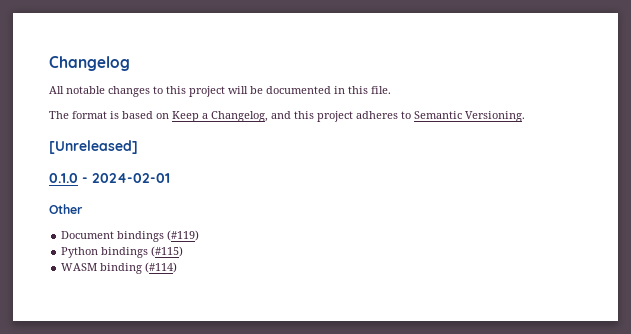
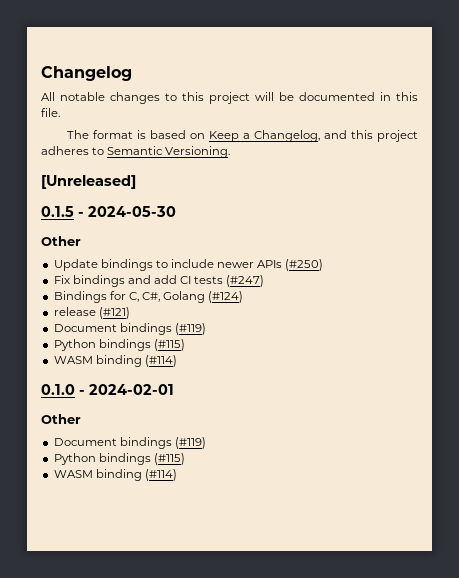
+ 0.1.5 - 2024-05-30
+ Other
+ Update bindings to include newer APIs (#250)
+ Fix bindings and add CI tests (#247)
+ Bindings for C, C#, Golang (#124)
+ release (#121)
+ Document bindings (#119)
+ Python bindings (#115)
+ WASM binding (#114)

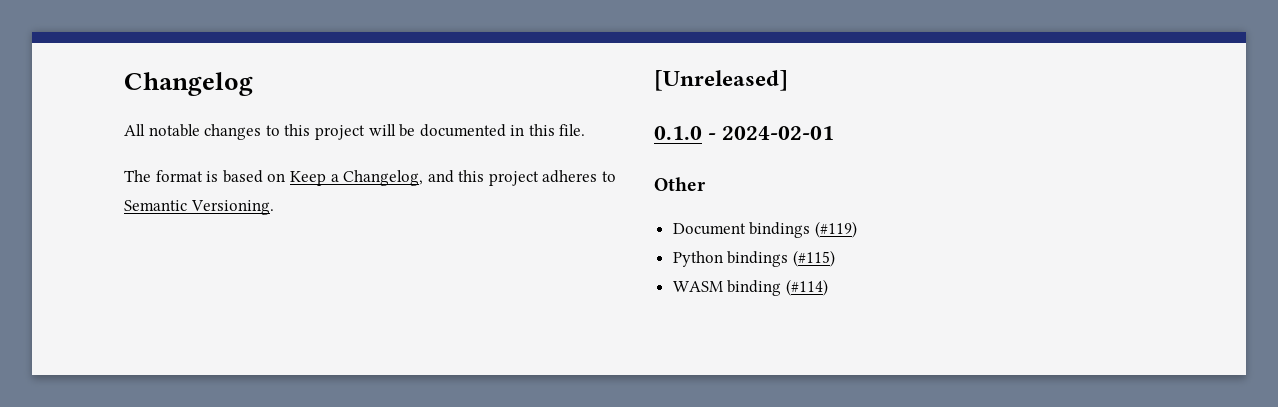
- 0.1.5 - 2024-05-30
- Other
- Update bindings to include newer APIs (#250)
- Fix bindings and add CI tests (#247)
- Bindings for C, C#, Golang (#124)
- release (#121)
- Document bindings (#119)
- Python bindings (#115)
- WASM binding (#114)

